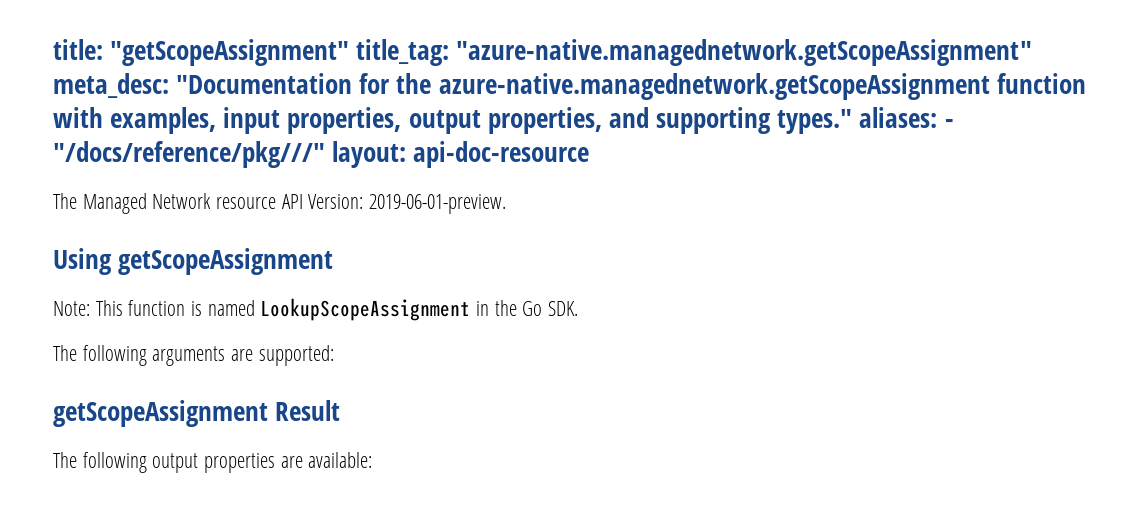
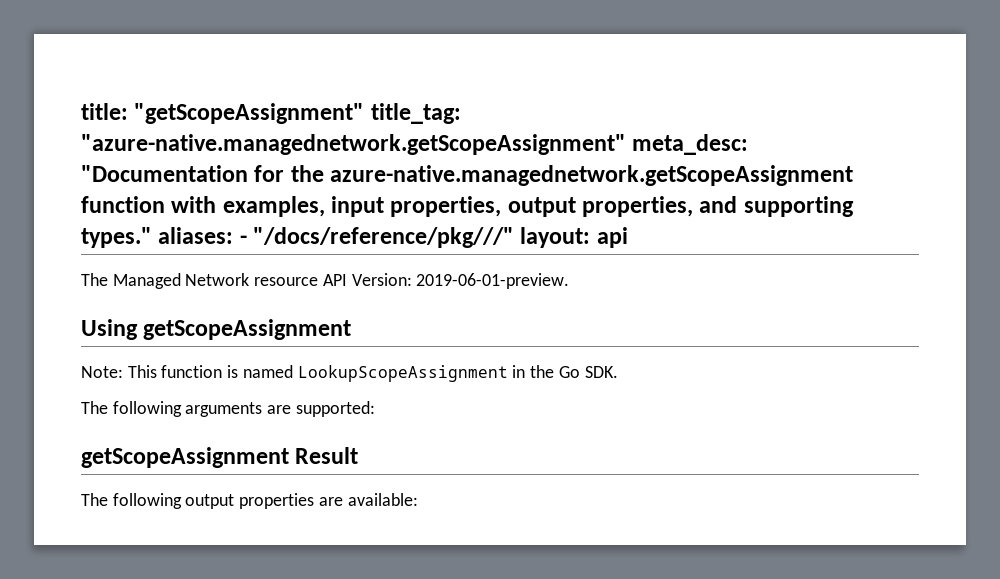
- title: "getScopeAssignment" title_tag: "azure-native.managednetwork.getScopeAssignment" meta_desc: "Documentation for the azure-native.managednetwork.getScopeAssignment function with examples, input properties, output properties, and supporting types." aliases: - "/docs/reference/pkg///" layout: api-doc-resource
+ title: "getScopeAssignment" title_tag: "azure-native.managednetwork.getScopeAssignment" meta_desc: "Documentation for the azure-native.managednetwork.getScopeAssignment function with examples, input properties, output properties, and supporting types." aliases: - "/docs/reference/pkg///" layout: api

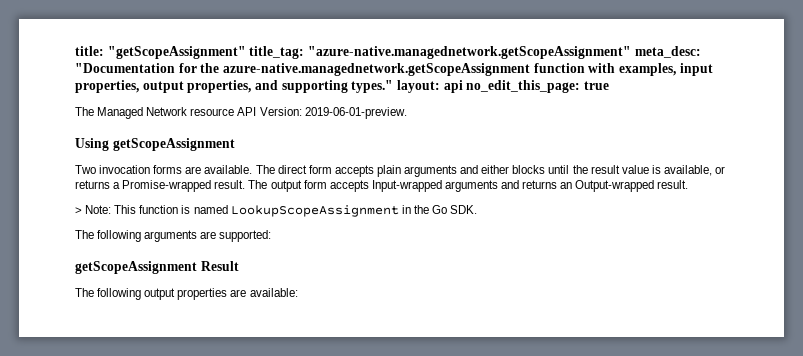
- title: "getScopeAssignment" title_tag: "azure-native.managednetwork.getScopeAssignment" meta_desc: "Documentation for the azure-native.managednetwork.getScopeAssignment function with examples, input properties, output properties, and supporting types." aliases: - "/docs/reference/pkg///" layout: api
+ title: "getScopeAssignment" title_tag: "azure-native.managednetwork.getScopeAssignment" meta_desc: "Documentation for the azure-native.managednetwork.getScopeAssignment function with examples, input properties, output properties, and supporting types." layout: api no_edit_this_page: true
- Note: This function is named LookupScopeAssignment in the Go SDK.
+ Two invocation forms are available. The direct form accepts plain arguments and either blocks until the result value is available, or returns a Promise-wrapped result. The output form accepts Input-wrapped arguments and returns an Output-wrapped result.
+ > Note: This function is named LookupScopeAssignment in the Go SDK.

